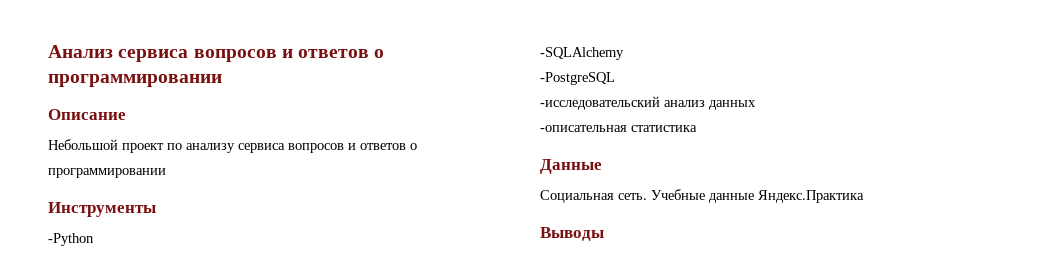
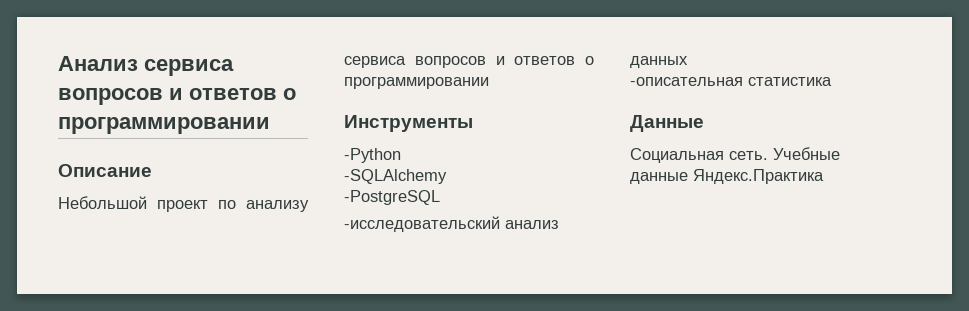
- Выводы

